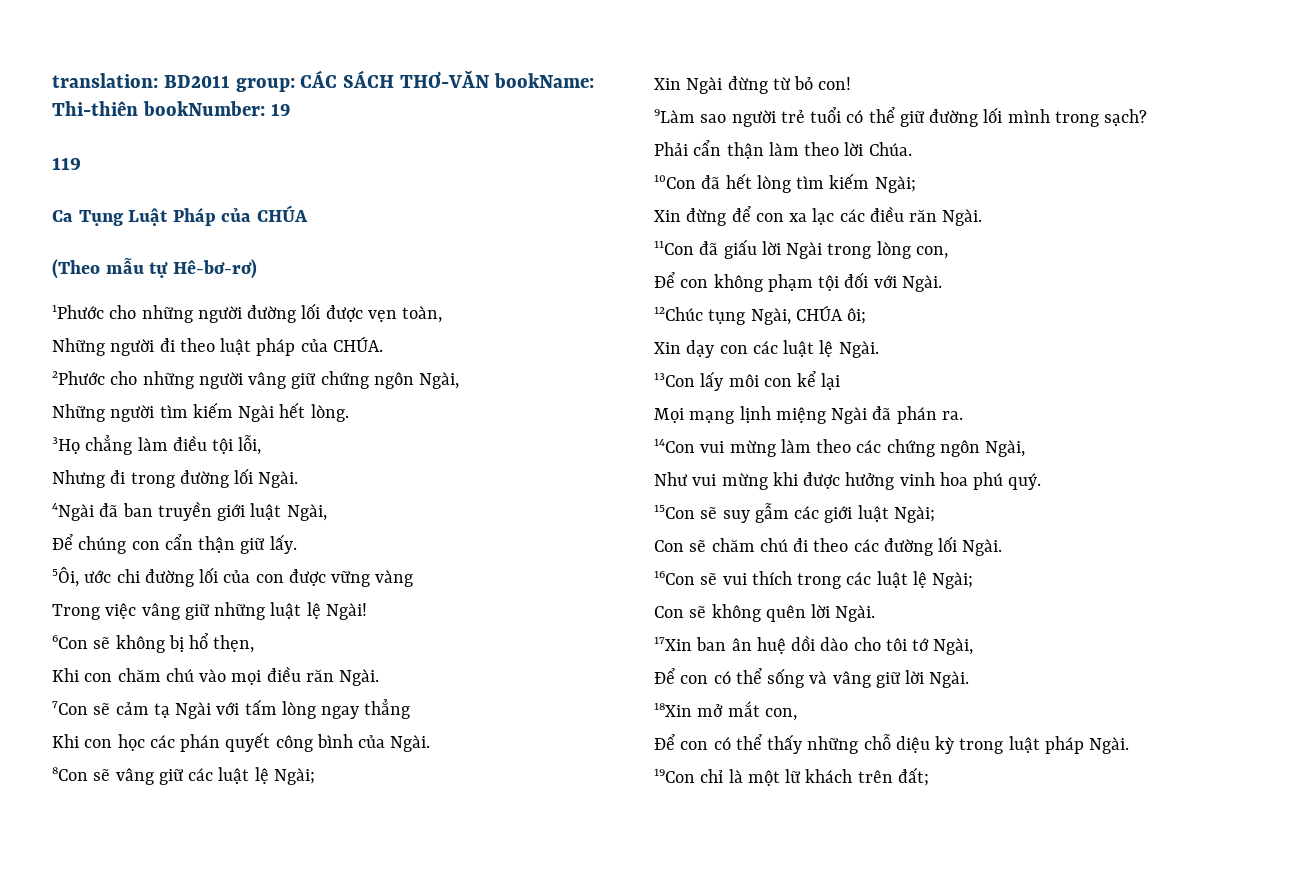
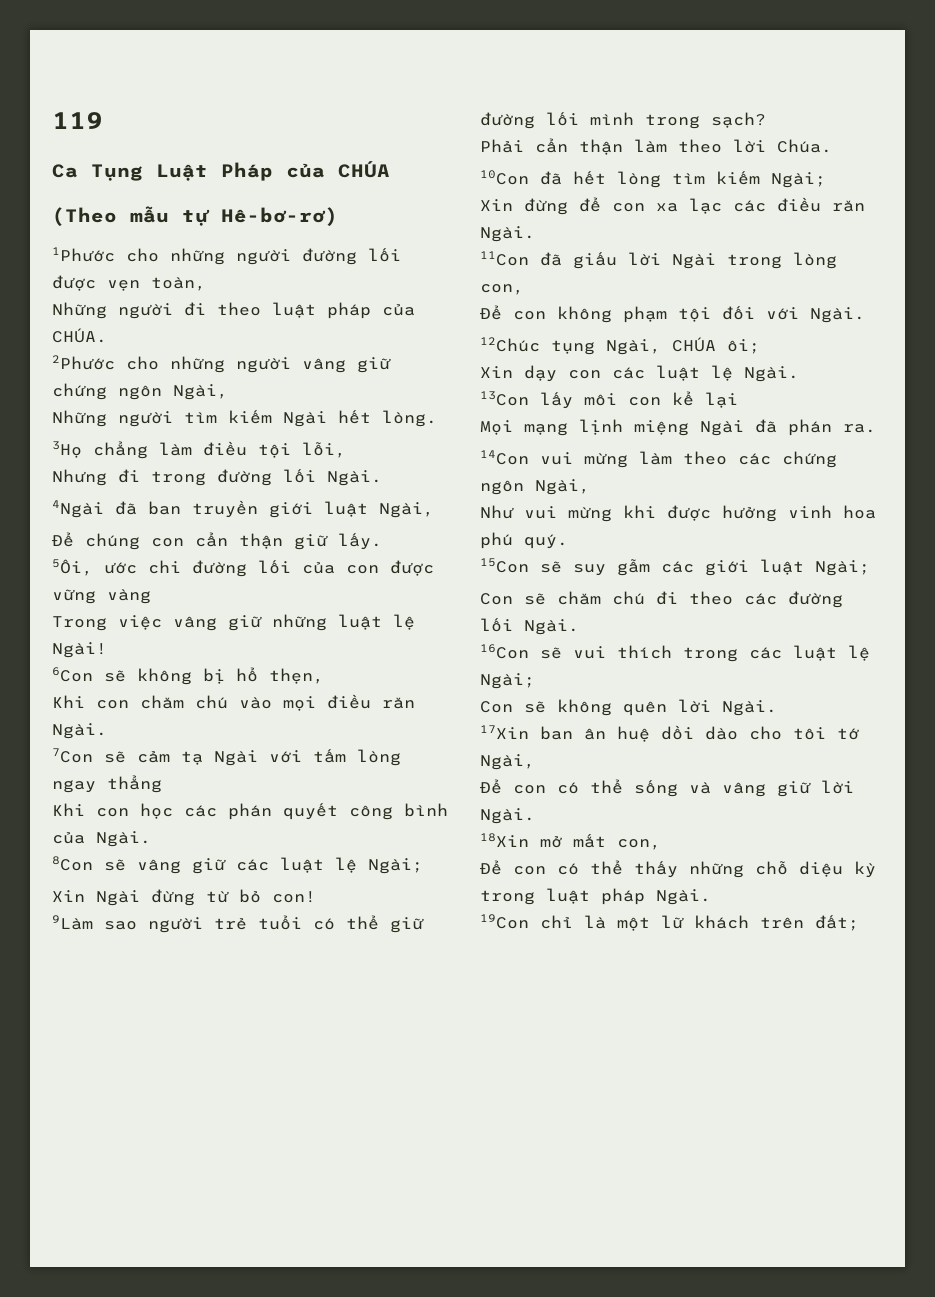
- translation: BD2011 group: CÁC SÁCH THƠ-VĂN bookName: Thi-thiên bookNumber: 19

